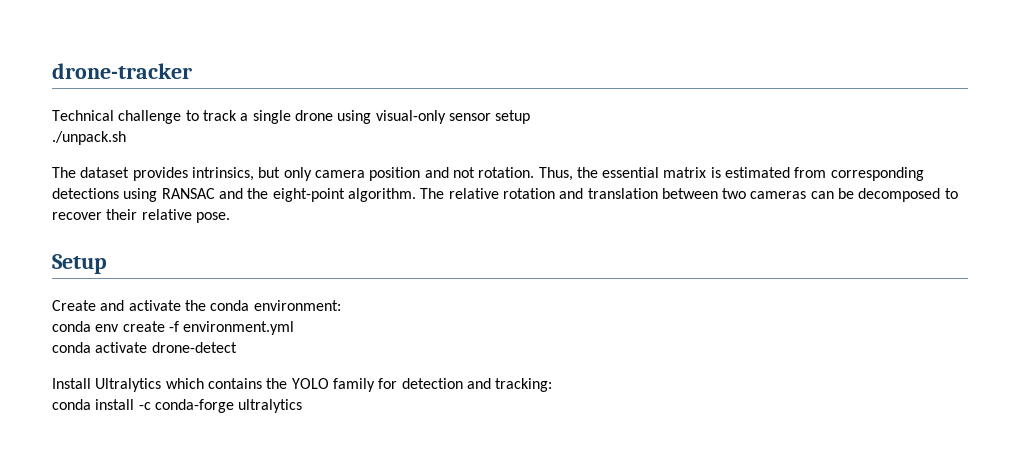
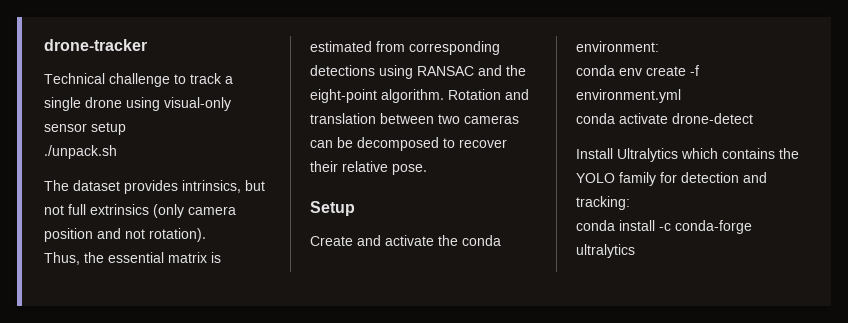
- The dataset provides intrinsics, but only camera position and not rotation. Thus, the essential matrix is estimated from corresponding detections using RANSAC and the eight-point algorithm.
+ The dataset provides intrinsics, but not full extrinsics (only camera position and not rotation).
+ Thus, the essential matrix is estimated from corresponding detections using RANSAC and the eight-point algorithm.
- The relative rotation and translation between two cameras can be decomposed to recover their relative pose.
+ Rotation and translation between two cameras can be decomposed to recover their relative pose.

